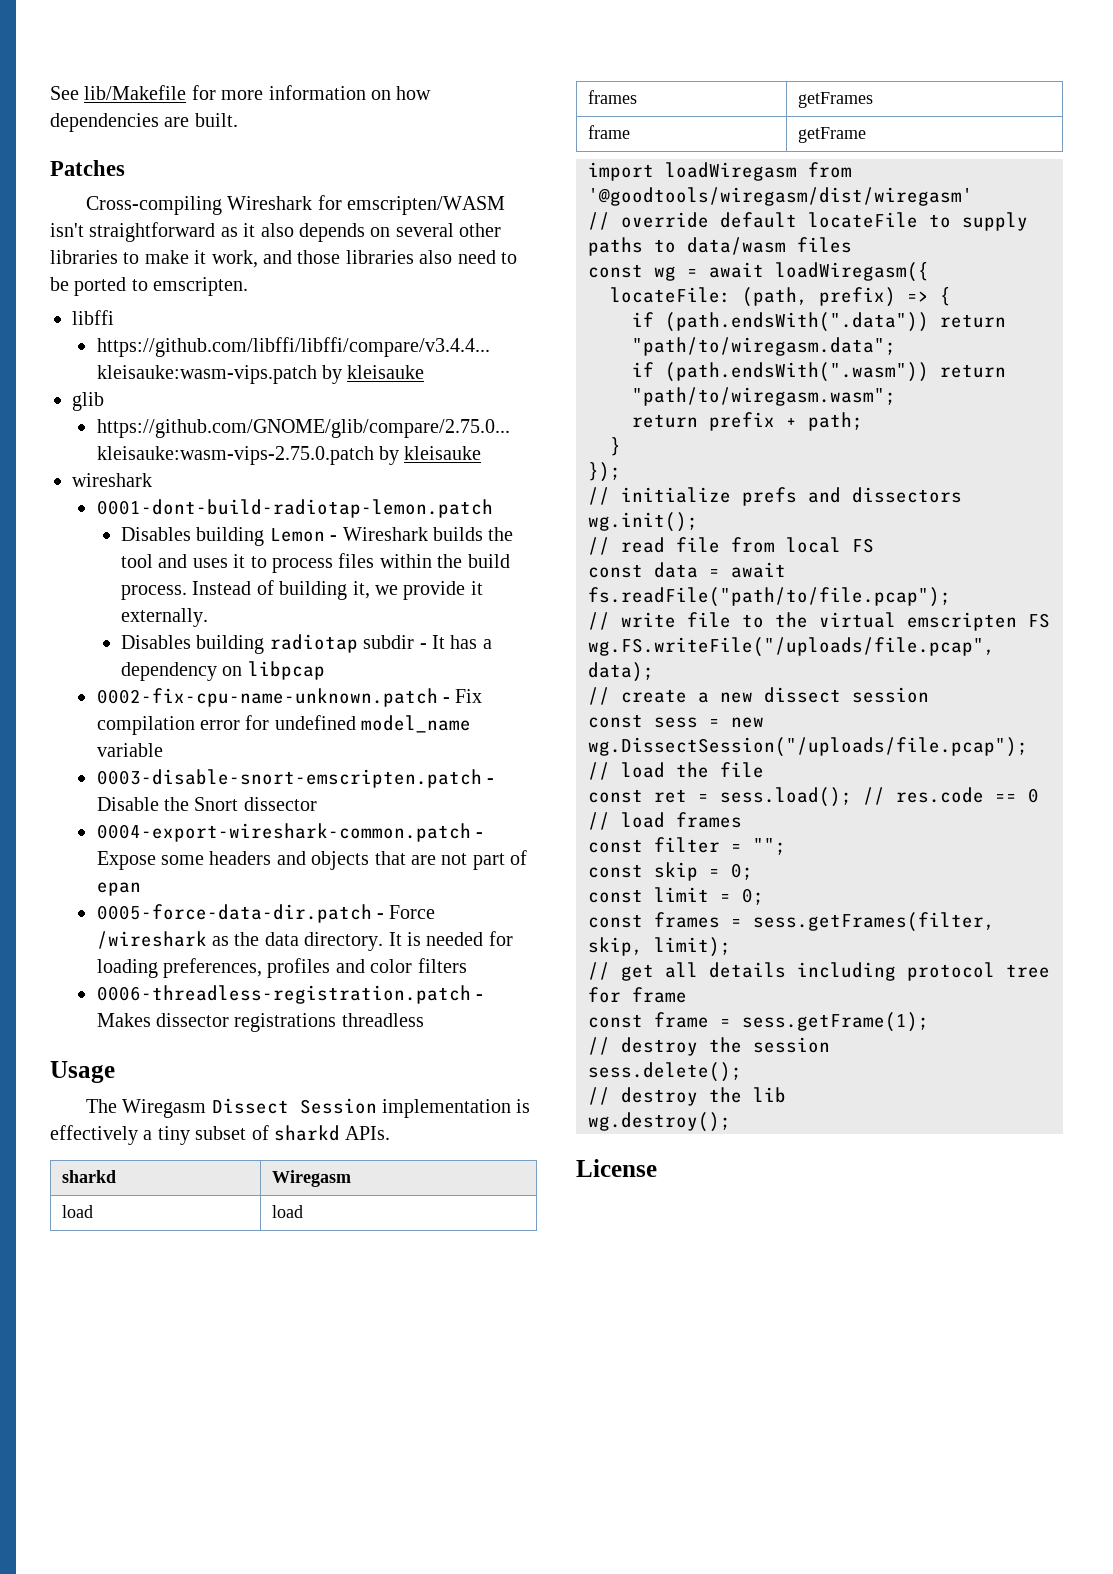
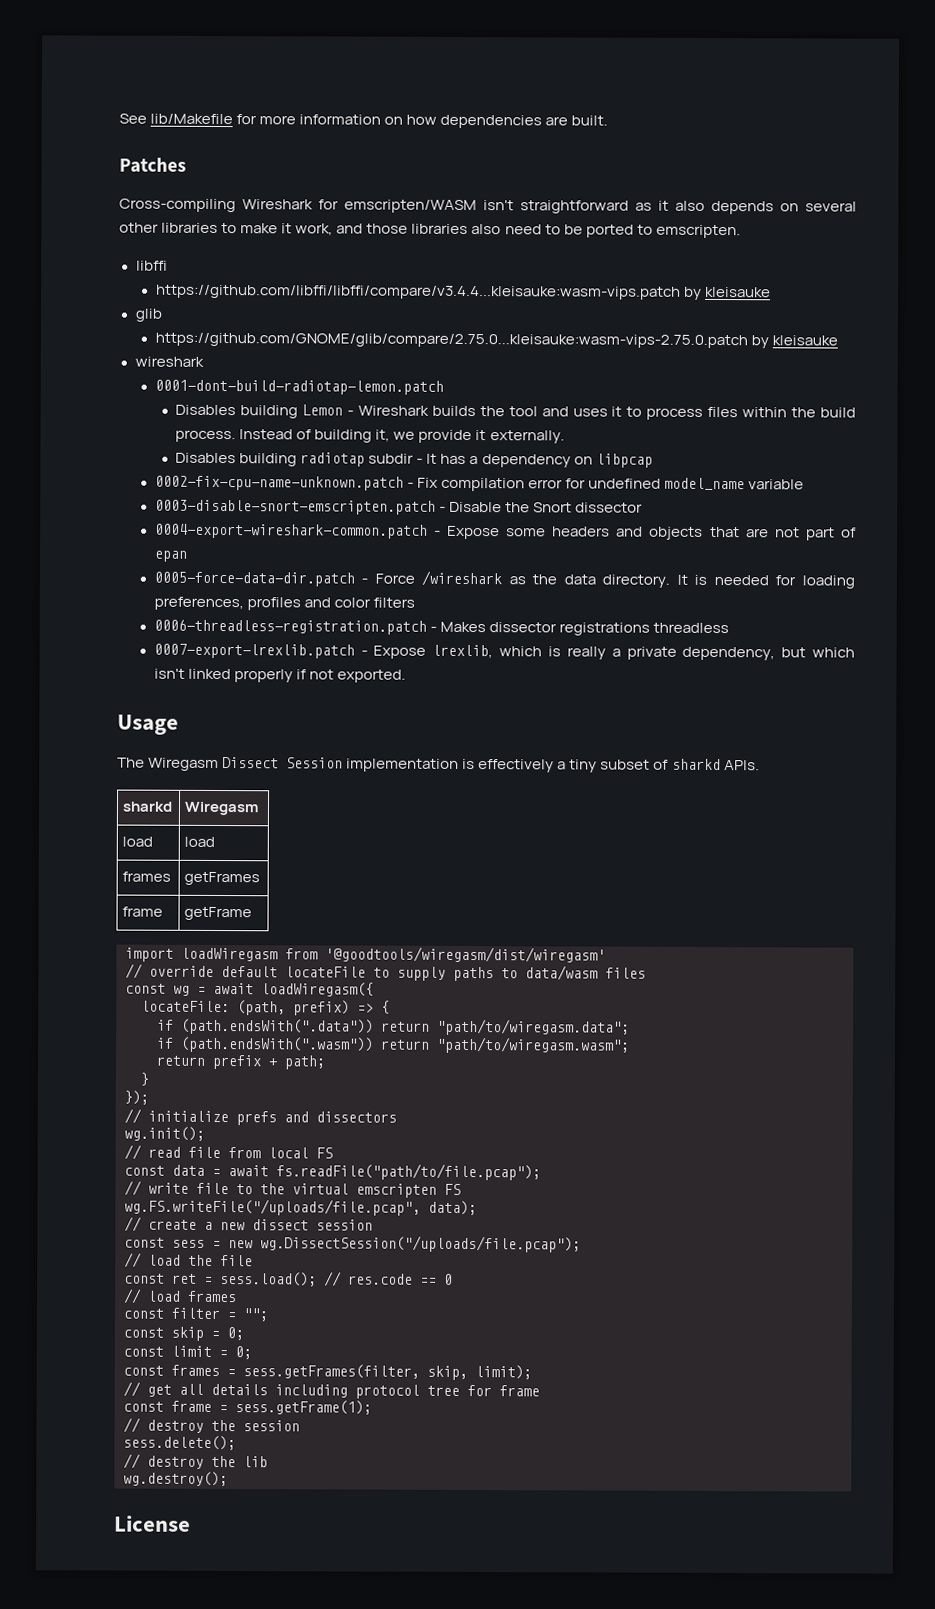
+ 0007-export-lrexlib.patch - Expose lrexlib, which is really a private dependency, but which isn't linked properly if not exported.

